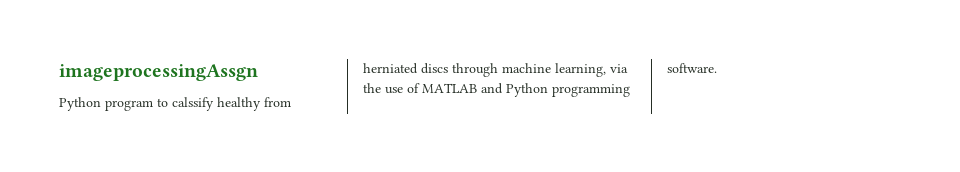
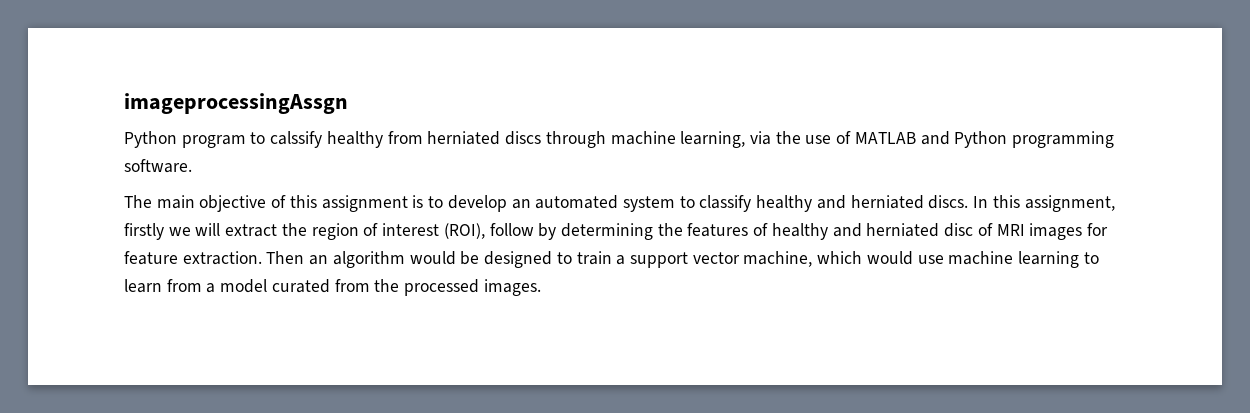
+ The main objective of this assignment is to develop an automated system to classify healthy and herniated discs. In this assignment, firstly we will extract the region of interest (ROI), follow by determining the features of healthy and herniated disc of MRI images for feature extraction. Then an algorithm would be designed to train a support vector machine, which would use machine learning to learn from a model curated from the processed images.

